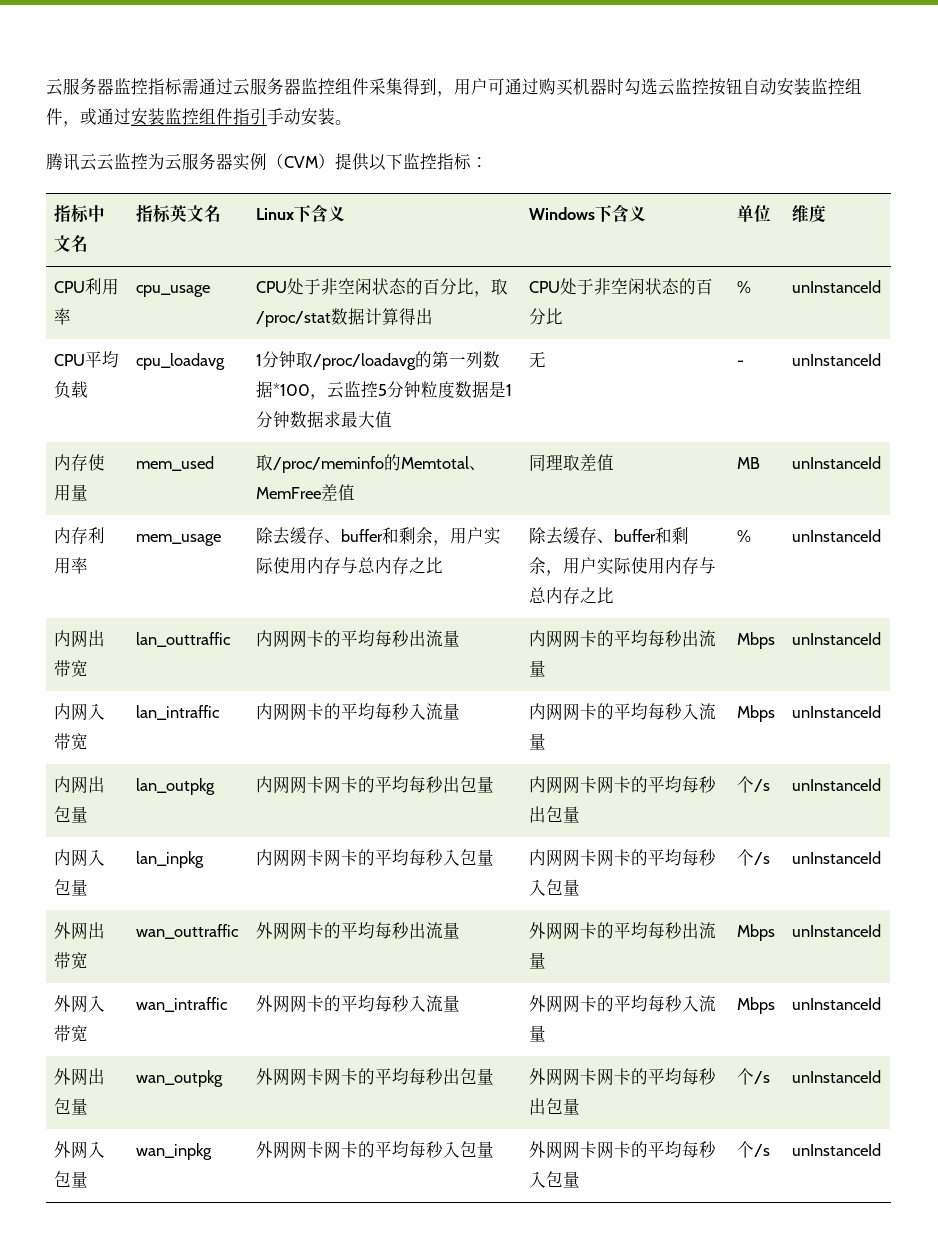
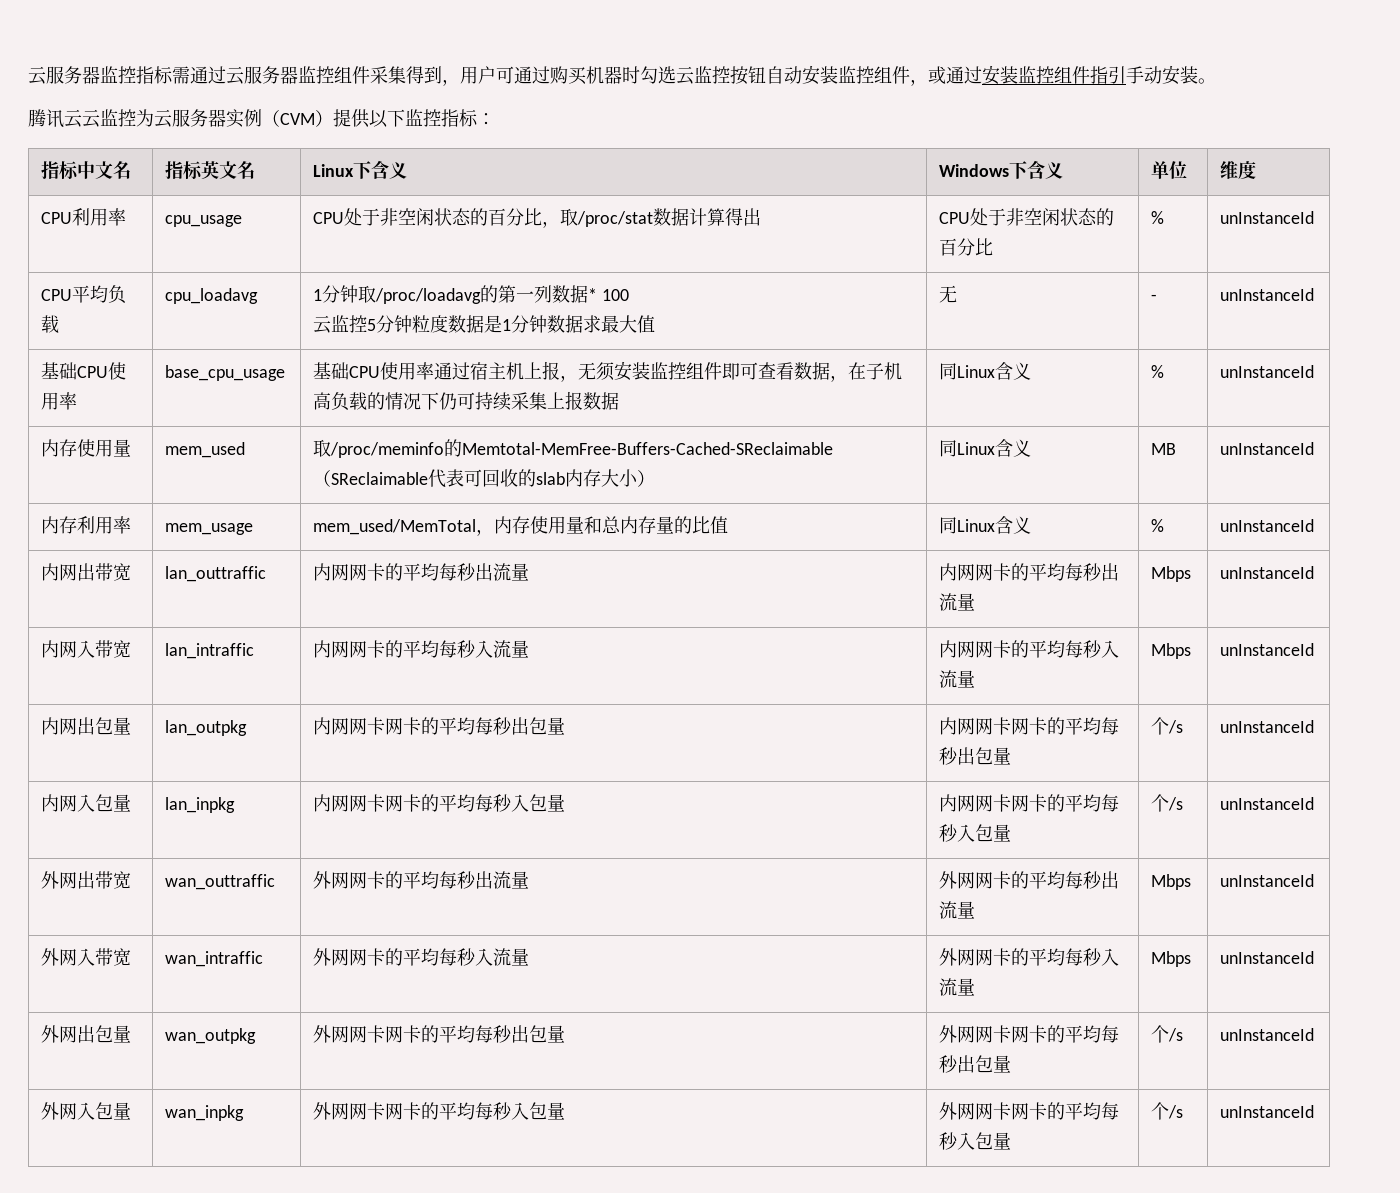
- CPU平均负载 | cpu_loadavg | 1分钟取/proc/loadavg的第一列数据*100，云监控5分钟粒度数据是1分钟数据求最大值 | 无 | - | unInstanceId
+ CPU平均负载 | cpu_loadavg | 1分钟取/proc/loadavg的第一列数据* 100
+ 云监控5分钟粒度数据是1分钟数据求最大值 | 无 | - | unInstanceId
+ 基础CPU使用率 | base_cpu_usage | 基础CPU使用率通过宿主机上报，无须安装监控组件即可查看数据，在子机高负载的情况下仍可持续采集上报数据 | 同Linux含义 | % | unInstanceId
- 内存使用量 | mem_used | 取/proc/meminfo的Memtotal、MemFree差值 | 同理取差值 | MB | unInstanceId
+ 内存使用量 | mem_used | 取/proc/meminfo的Memtotal-MemFree-Buffers-Cached-SReclaimable（SReclaimable代表可回收的slab内存大小） | 同Linux含义 | MB | unInstanceId
- 内存利用率 | mem_usage | 除去缓存、buffer和剩余，用户实际使用内存与总内存之比 | 除去缓存、buffer和剩余，用户实际使用内存与总内存之比 | % | unInstanceId
+ 内存利用率 | mem_usage | mem_used/MemTotal，内存使用量和总内存量的比值 | 同Linux含义 | % | unInstanceId

